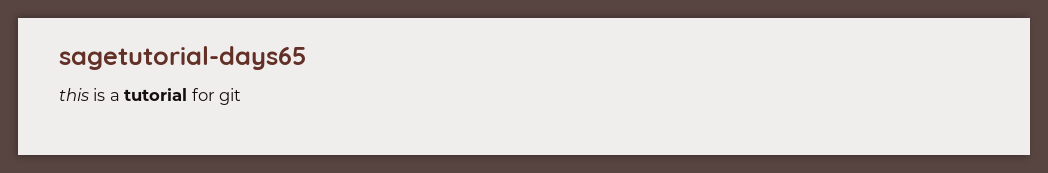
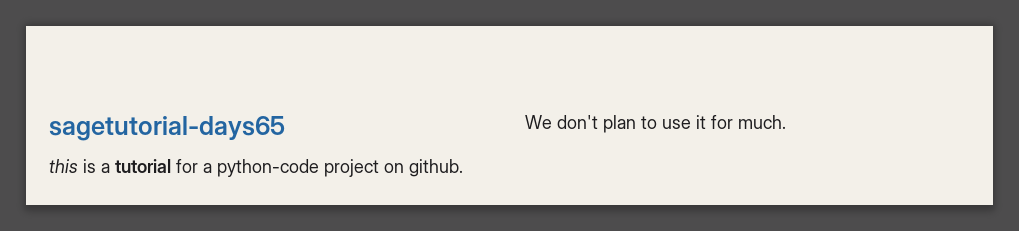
- this is a tutorial for git
+ this is a tutorial for a python-code project on github. We don't plan to use it for much.

